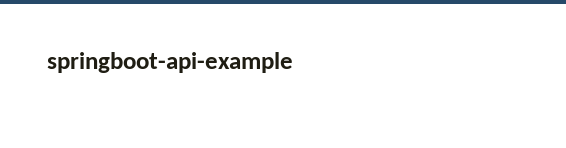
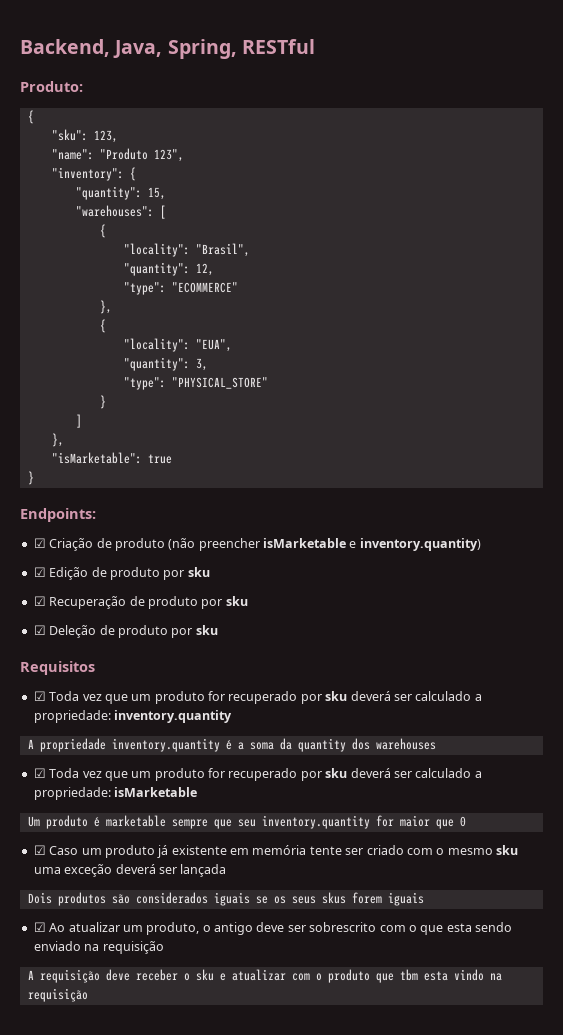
- springboot-api-example
+ Backend, Java, Spring, RESTful
+ Produto:
+ {
+ "sku": 123,
+ "name": "Produto 123",
+ "inventory": {
+ "quantity": 15,
+ "warehouses": [
+ {
+ "locality": "Brasil",
+ "quantity": 12,
+ "type": "ECOMMERCE"
+ },
+ {
+ "locality": "EUA",
+ "quantity": 3,
+ "type": "PHYSICAL_STORE"
+ }
+ ]
+ },
+ "isMarketable": true
+ }
+ Endpoints:
+ ☑ Criação de produto (não preencher isMarketable e inventory.quantity)
+ ☑ Edição de produto por sku
+ ☑ Recuperação de produto por sku
+ ☑ Deleção de produto por sku
+ Requisitos
+ ☑ Toda vez que um produto for recuperado por sku deverá ser calculado a propriedade: inventory.quantity
+ A propriedade inventory.quantity é a soma da quantity dos warehouses
+ ☑ Toda vez que um produto for recuperado por sku deverá ser calculado a propriedade: isMarketable
+ Um produto é marketable sempre que seu inventory.quantity for maior que 0
+ ☑ Caso um produto já existente em memória tente ser criado com o mesmo sku uma exceção deverá ser lançada
+ Dois produtos são considerados iguais se os seus skus forem iguais
+ ☑ Ao atualizar um produto, o antigo deve ser sobrescrito com o que esta sendo enviado na requisição
+ A requisição deve receber o sku e atualizar com o produto que tbm esta vindo na requisição

